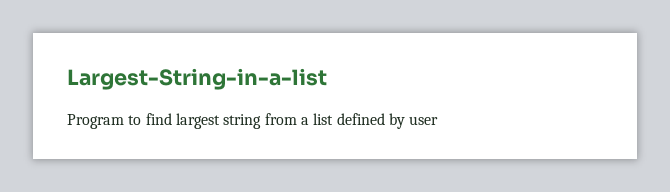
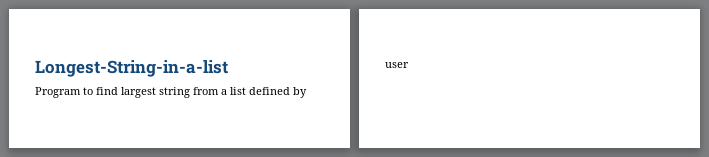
- Largest-String-in-a-list
+ Longest-String-in-a-list

